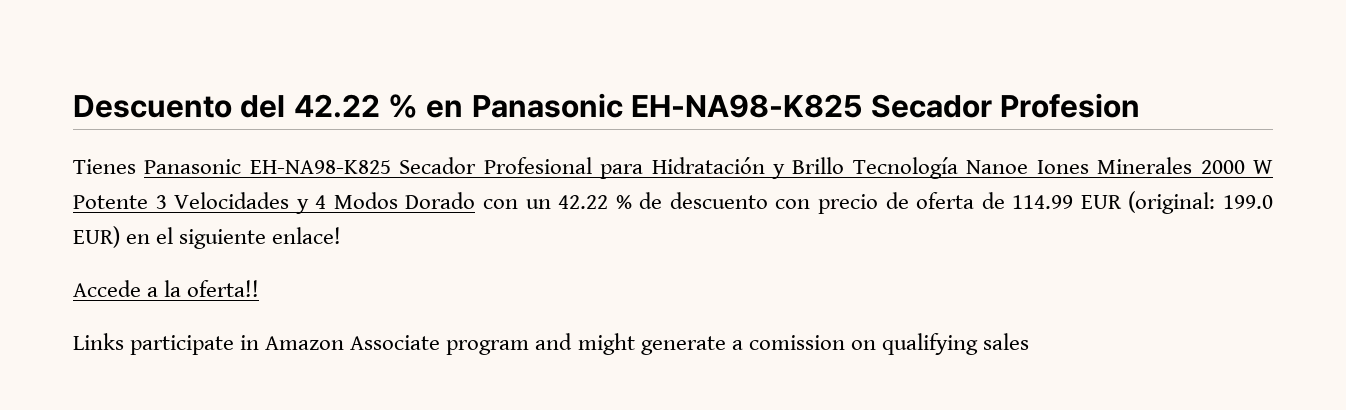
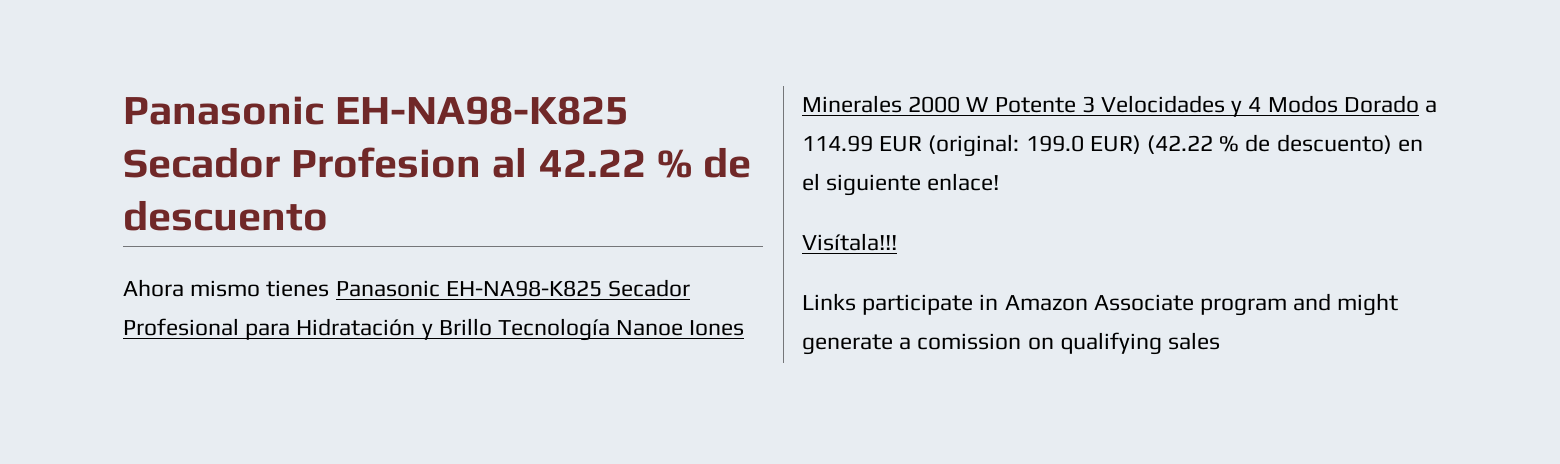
- Descuento del 42.22 % en Panasonic EH-NA98-K825 Secador Profesion
- Tienes Panasonic EH-NA98-K825 Secador Profesional para Hidratación y Brillo Tecnología Nanoe Iones Minerales 2000 W Potente 3 Velocidades y 4 Modos Dorado con un 42.22 % de descuento con precio de oferta de 114.99 EUR (original: 199.0 EUR) en el siguiente enlace!
+ Panasonic EH-NA98-K825 Secador Profesion al 42.22 % de descuento
+ Ahora mismo tienes Panasonic EH-NA98-K825 Secador Profesional para Hidratación y Brillo Tecnología Nanoe Iones Minerales 2000 W Potente 3 Velocidades y 4 Modos Dorado a 114.99 EUR (original: 199.0 EUR) (42.22 % de descuento) en el siguiente enlace!
- Accede a la oferta!!
+ Visítala!!!

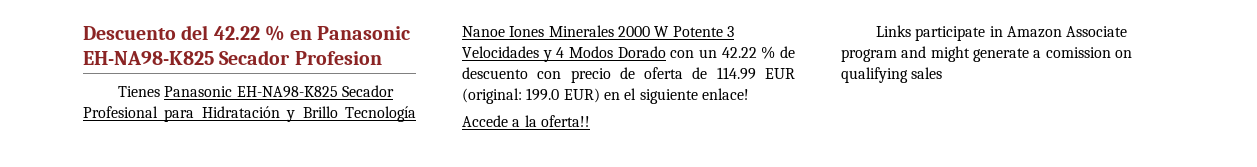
- Panasonic EH-NA98-K825 Secador Profesion al 42.22 % de descuento
- Ahora mismo tienes Panasonic EH-NA98-K825 Secador Profesional para Hidratación y Brillo Tecnología Nanoe Iones Minerales 2000 W Potente 3 Velocidades y 4 Modos Dorado a 114.99 EUR (original: 199.0 EUR) (42.22 % de descuento) en el siguiente enlace!
+ Descuento del 42.22 % en Panasonic EH-NA98-K825 Secador Profesion
+ Tienes Panasonic EH-NA98-K825 Secador Profesional para Hidratación y Brillo Tecnología Nanoe Iones Minerales 2000 W Potente 3 Velocidades y 4 Modos Dorado con un 42.22 % de descuento con precio de oferta de 114.99 EUR (original: 199.0 EUR) en el siguiente enlace!
- Visítala!!!
+ Accede a la oferta!!

